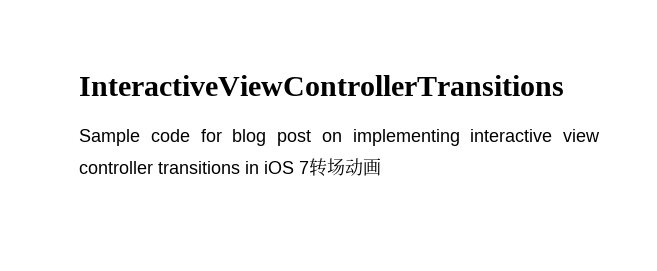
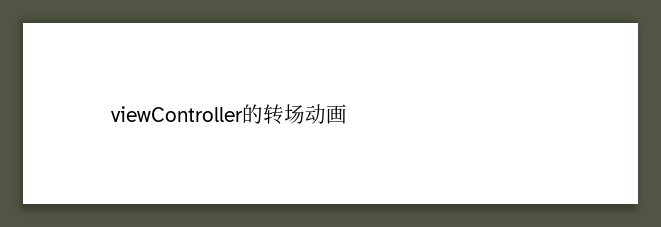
- InteractiveViewControllerTransitions
- Sample code for blog post on implementing interactive view controller transitions in iOS 7转场动画
+ viewController的转场动画

